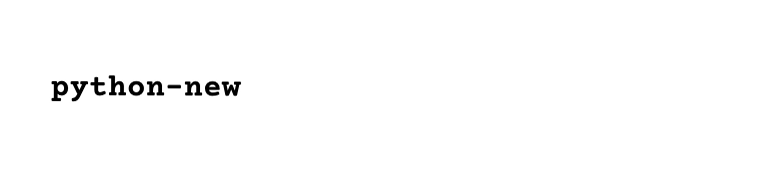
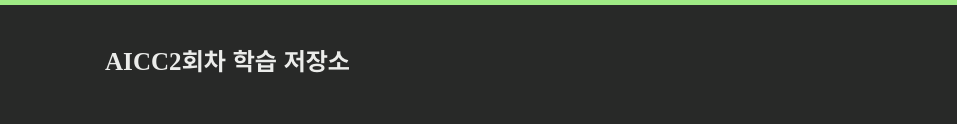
- python-new
+ AICC2회차 학습 저장소

